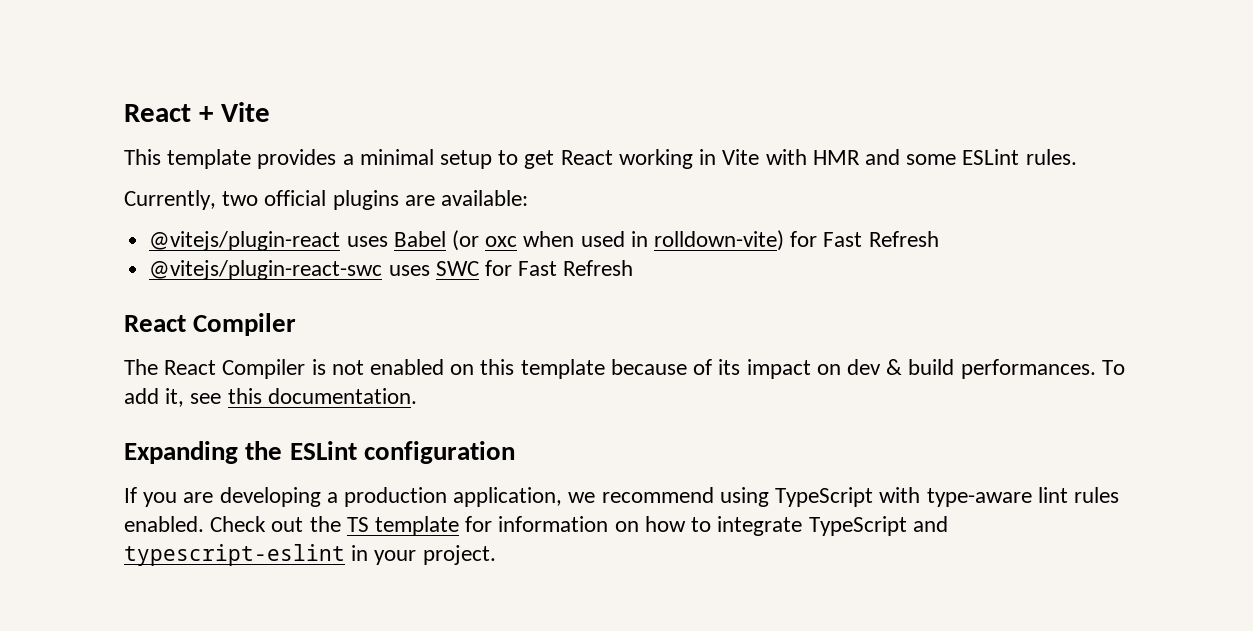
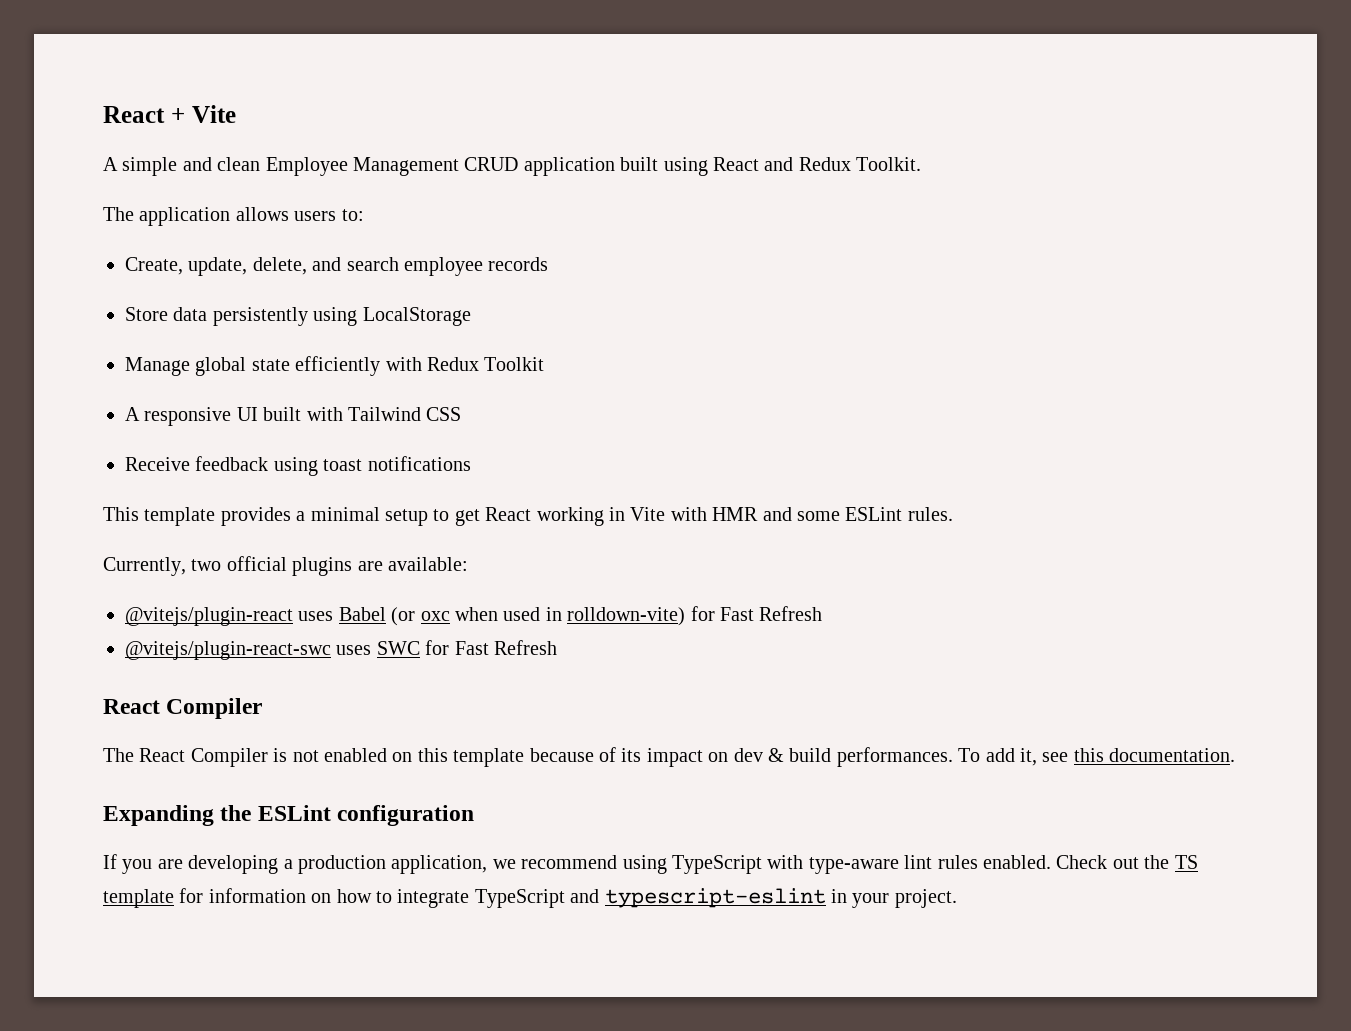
+ A simple and clean Employee Management CRUD application built using React and Redux Toolkit.
+ The application allows users to:
+ Create, update, delete, and search employee records
+ Store data persistently using LocalStorage
+ Manage global state efficiently with Redux Toolkit
+ A responsive UI built with Tailwind CSS
+ Receive feedback using toast notifications

